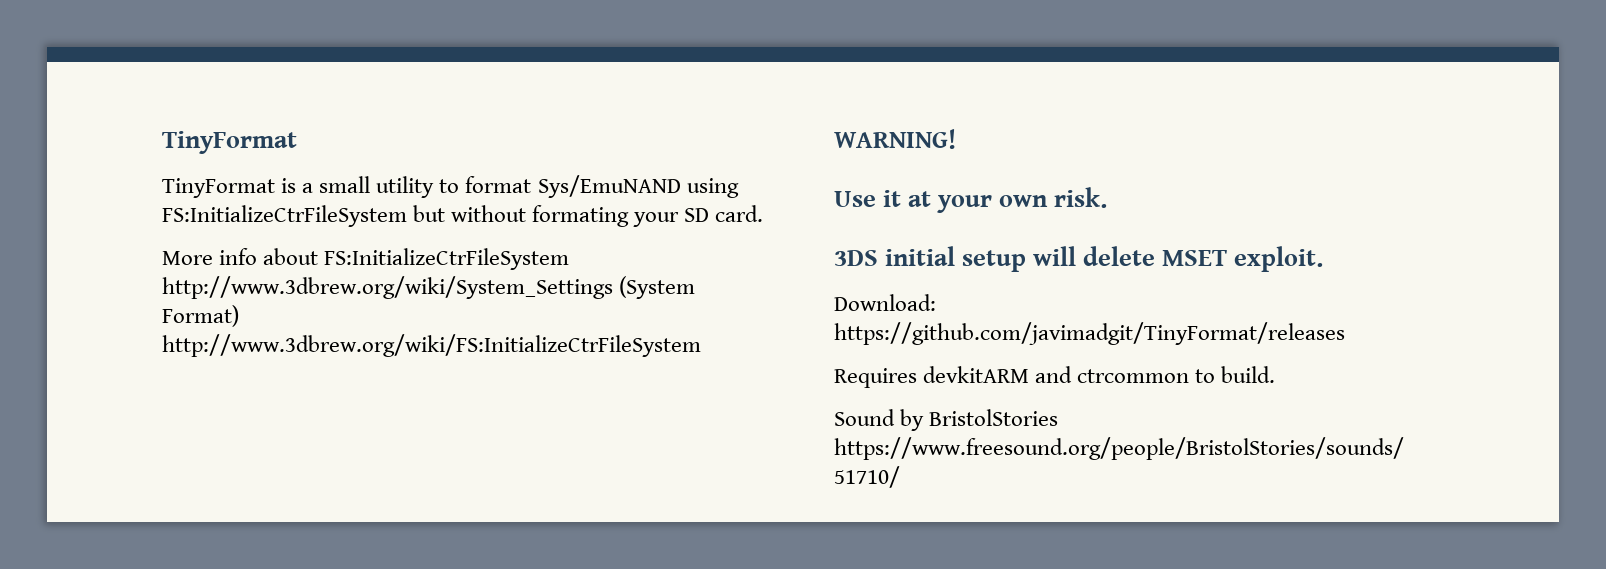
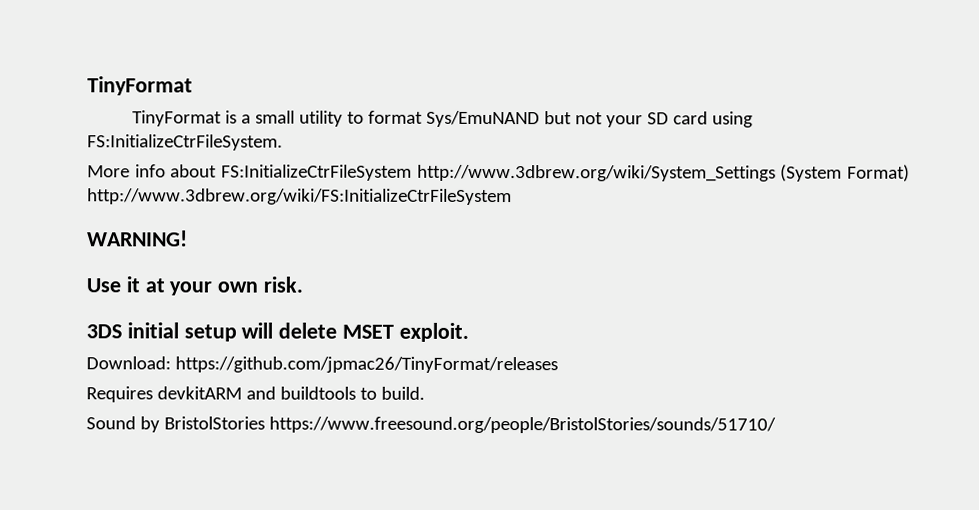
- TinyFormat is a small utility to format Sys/EmuNAND using FS:InitializeCtrFileSystem but without formating your SD card.
+ TinyFormat is a small utility to format Sys/EmuNAND but not your SD card using FS:InitializeCtrFileSystem.
- Download: https://github.com/javimadgit/TinyFormat/releases
+ Download: https://github.com/jpmac26/TinyFormat/releases
- Requires devkitARM and ctrcommon to build.
+ Requires devkitARM and buildtools to build.

